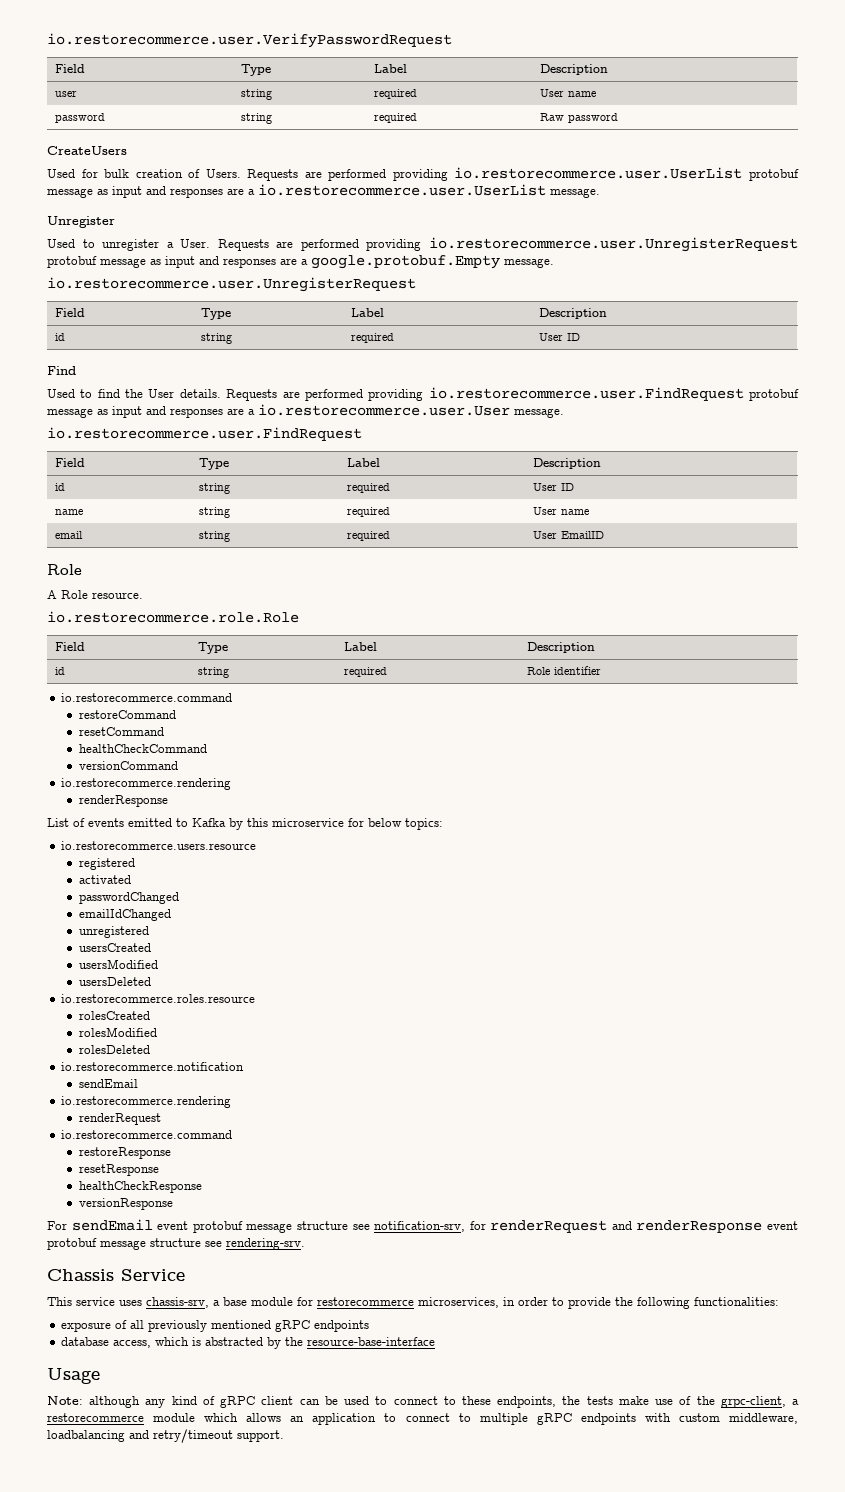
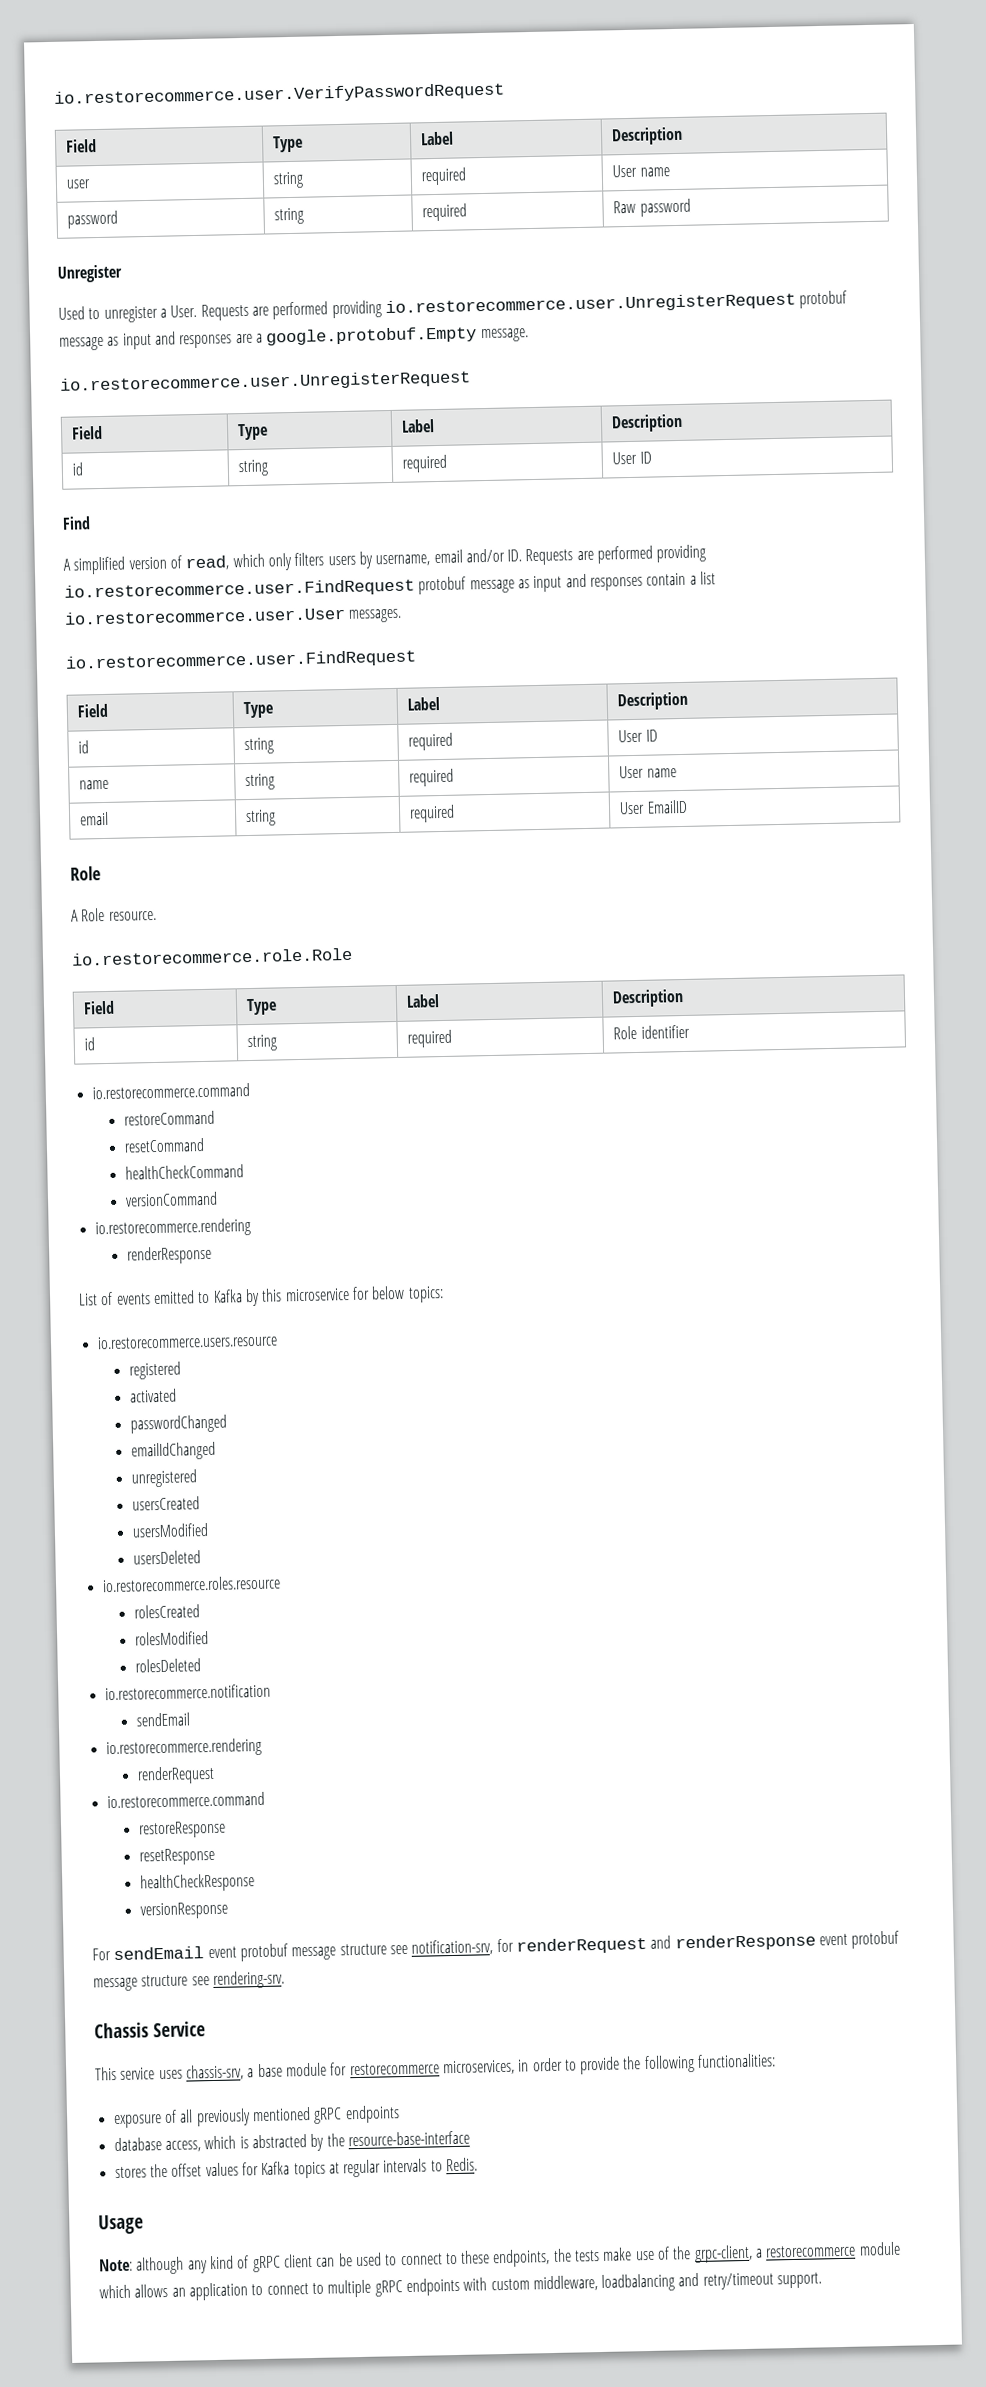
- CreateUsers
- Used for bulk creation of Users. Requests are performed providing io.restorecommerce.user.UserList protobuf message as input and responses are a io.restorecommerce.user.UserList message.
- Used to find the User details. Requests are performed providing io.restorecommerce.user.FindRequest protobuf message as input and responses are a io.restorecommerce.user.User message.
+ A simplified version of read, which only filters users by username, email and/or ID. Requests are performed providing io.restorecommerce.user.FindRequest protobuf message as input and responses contain a list io.restorecommerce.user.User messages.
+ stores the offset values for Kafka topics at regular intervals to Redis.

